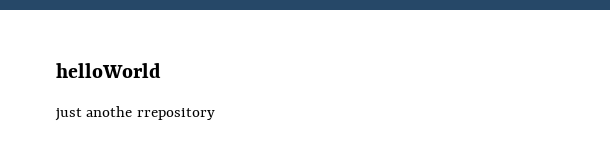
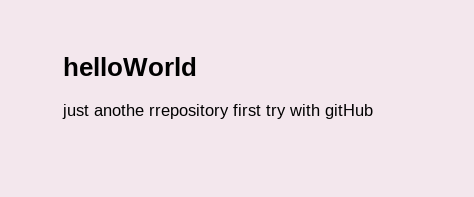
- just anothe rrepository
+ just anothe rrepository first try with gitHub

